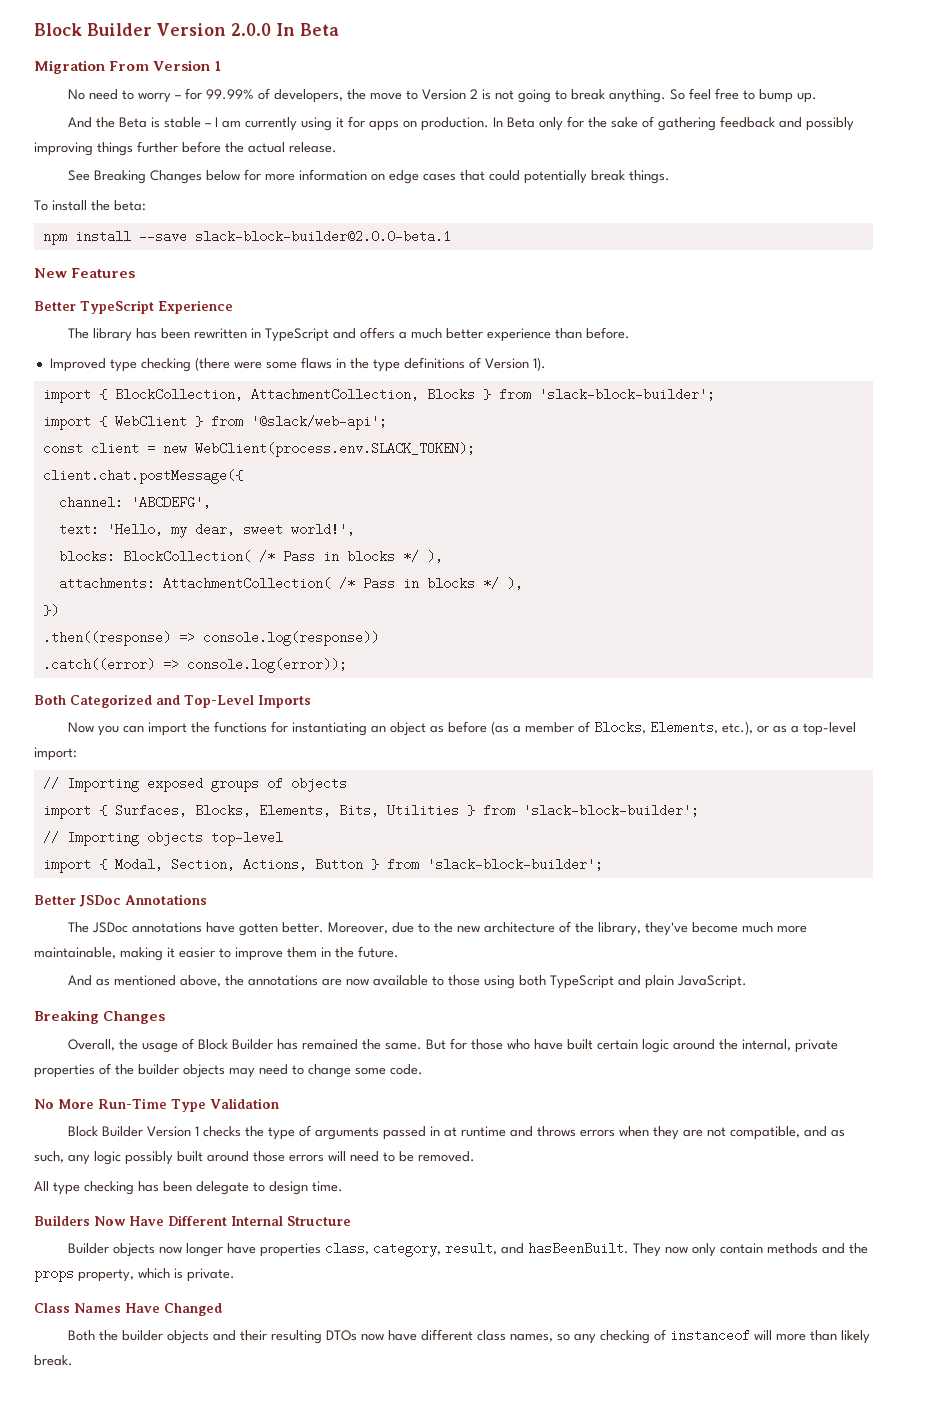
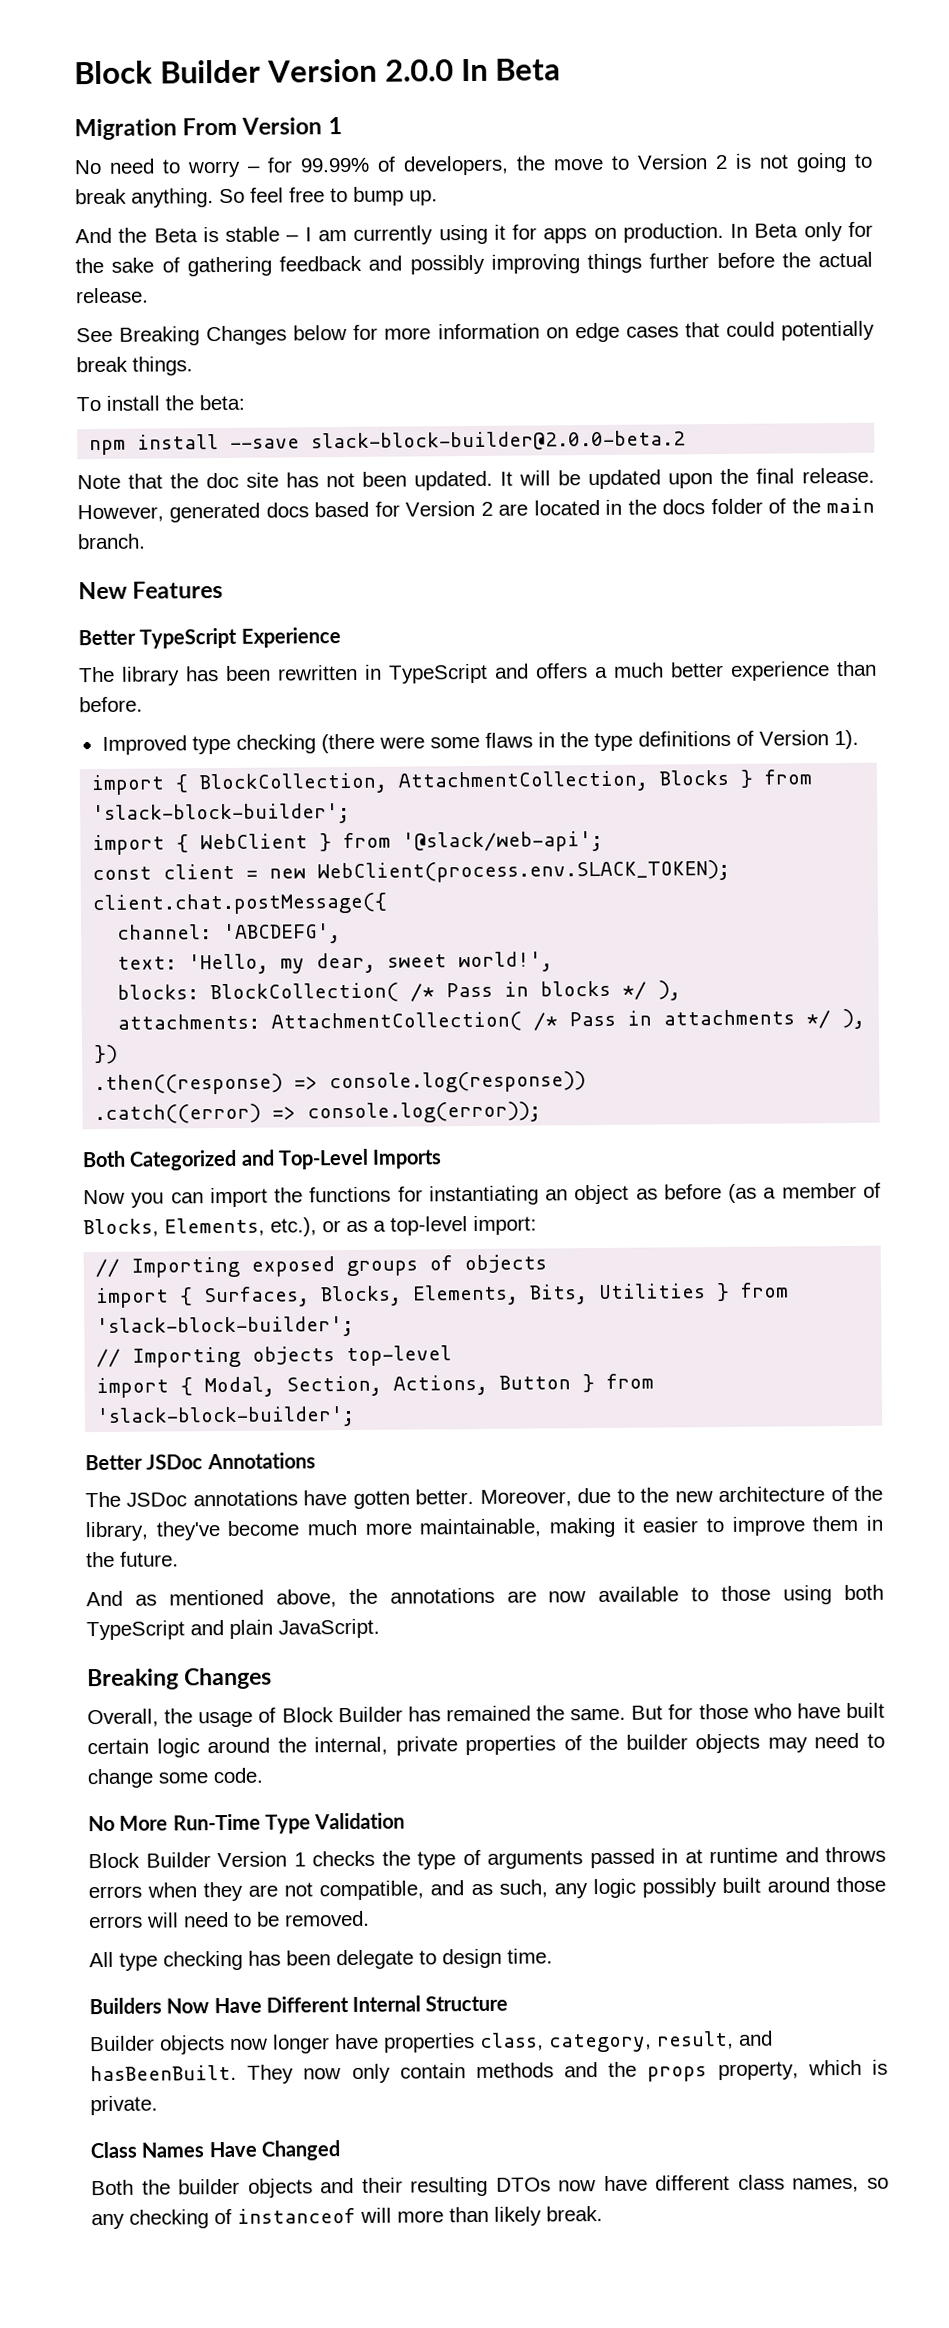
- npm install --save slack-block-builder@2.0.0-beta.1
+ npm install --save slack-block-builder@2.0.0-beta.2
+ Note that the doc site has not been updated. It will be updated upon the final release. However, generated docs based for Version 2 are located in the docs folder of the main branch.
- attachments: AttachmentCollection( /* Pass in blocks */ ),
+ attachments: AttachmentCollection( /* Pass in attachments */ ),

